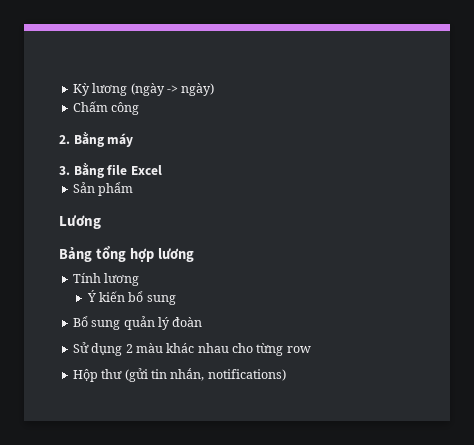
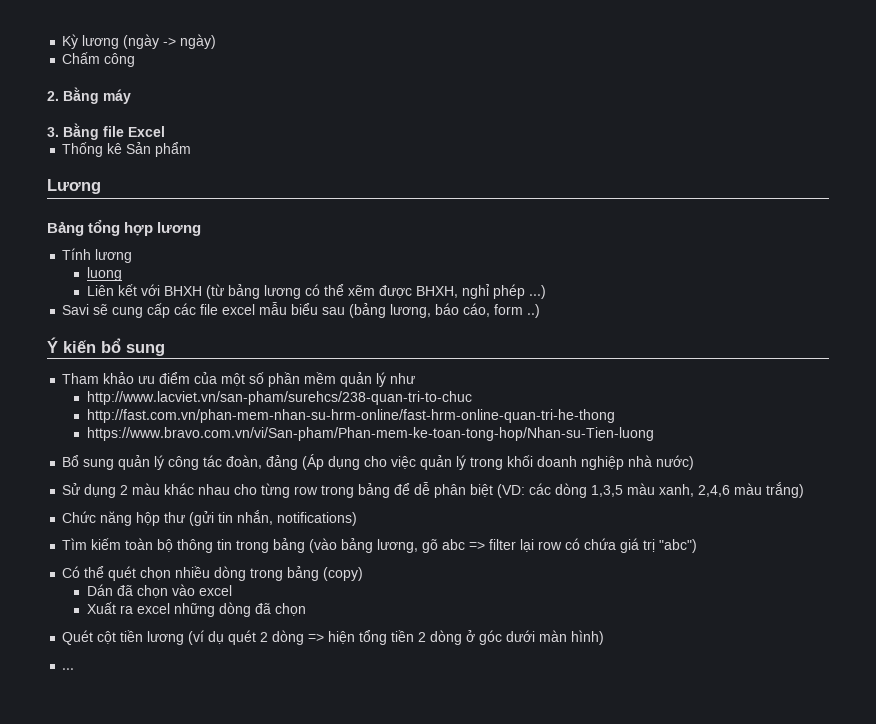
- Sản phẩm
+ Thống kê Sản phẩm
+ luong
+ Liên kết với BHXH (từ bảng lương có thể xẽm được BHXH, nghỉ phép ...)
+ Savi sẽ cung cấp các file excel mẫu biểu sau (bảng lương, báo cáo, form ..)
  Ý kiến bổ sung
- Bổ sung quản lý đoàn
+ Tham khảo ưu điểm của một số phần mềm quản lý như
+ http://www.lacviet.vn/san-pham/surehcs/238-quan-tri-to-chuc
+ http://fast.com.vn/phan-mem-nhan-su-hrm-online/fast-hrm-online-quan-tri-he-thong
+ https://www.bravo.com.vn/vi/San-pham/Phan-mem-ke-toan-tong-hop/Nhan-su-Tien-luong
+ Bổ sung quản lý công tác đoàn, đảng (Áp dụng cho việc quản lý trong khối doanh nghiệp nhà nước)
- Sử dụng 2 màu khác nhau cho từng row
- Hộp thư (gửi tin nhắn, notifications)
+ Sử dụng 2 màu khác nhau cho từng row trong bảng để dễ phân biệt (VD: các dòng 1,3,5 màu xanh, 2,4,6 màu trắng)
+ Chức năng hộp thư (gửi tin nhắn, notifications)
+ Tìm kiếm toàn bộ thông tin trong bảng (vào bảng lương, gõ abc => filter lại row có chứa giá trị "abc")
+ Có thể quét chọn nhiều dòng trong bảng (copy)
+ Dán đã chọn vào excel
+ Xuất ra excel những dòng đã chọn
+ Quét cột tiền lương (ví dụ quét 2 dòng => hiện tổng tiền 2 dòng ở góc dưới màn hình)
+ ...

